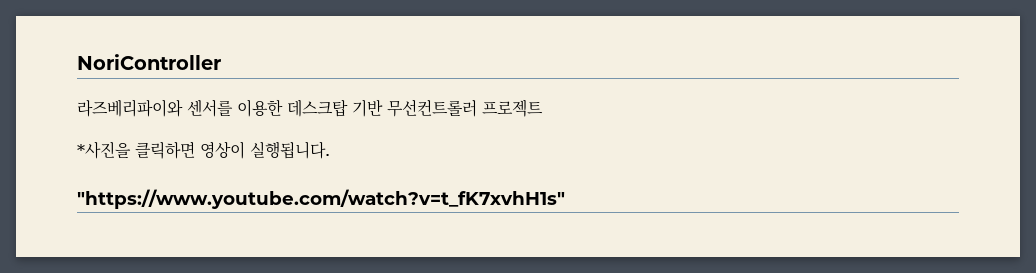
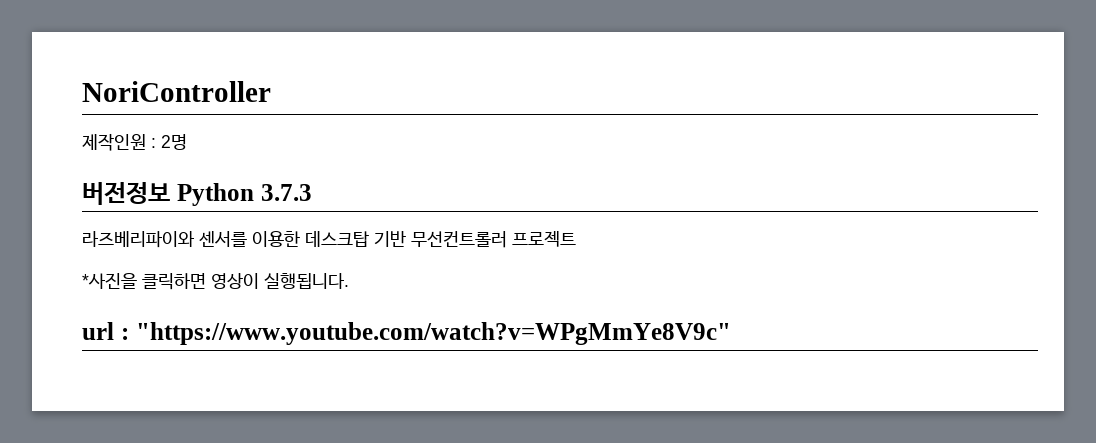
+ 제작인원 : 2명
+ 버전정보 Python 3.7.3
- "https://www.youtube.com/watch?v=t_fK7xvhH1s"
+ url : "https://www.youtube.com/watch?v=WPgMmYe8V9c"

